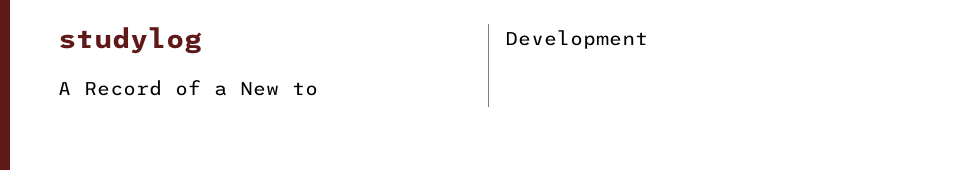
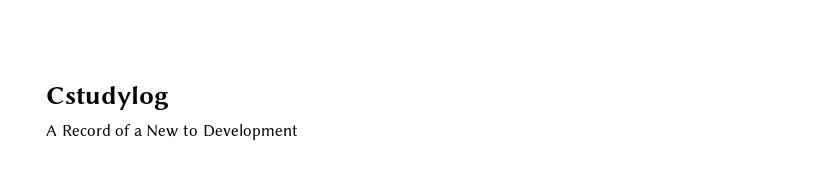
- studylog
+ Cstudylog

